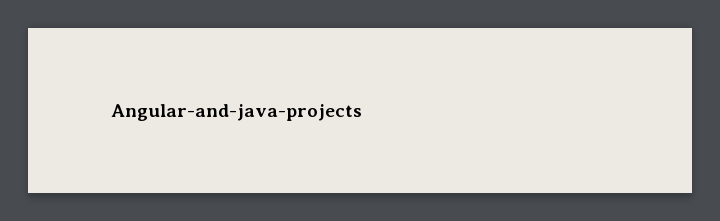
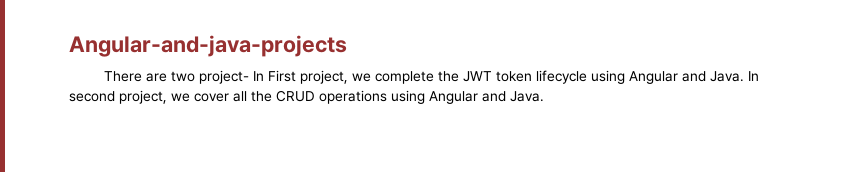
+ There are two project- In First project, we complete the JWT token lifecycle using Angular and Java. In second project, we cover all the CRUD operations using Angular and Java.

